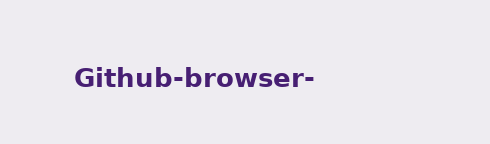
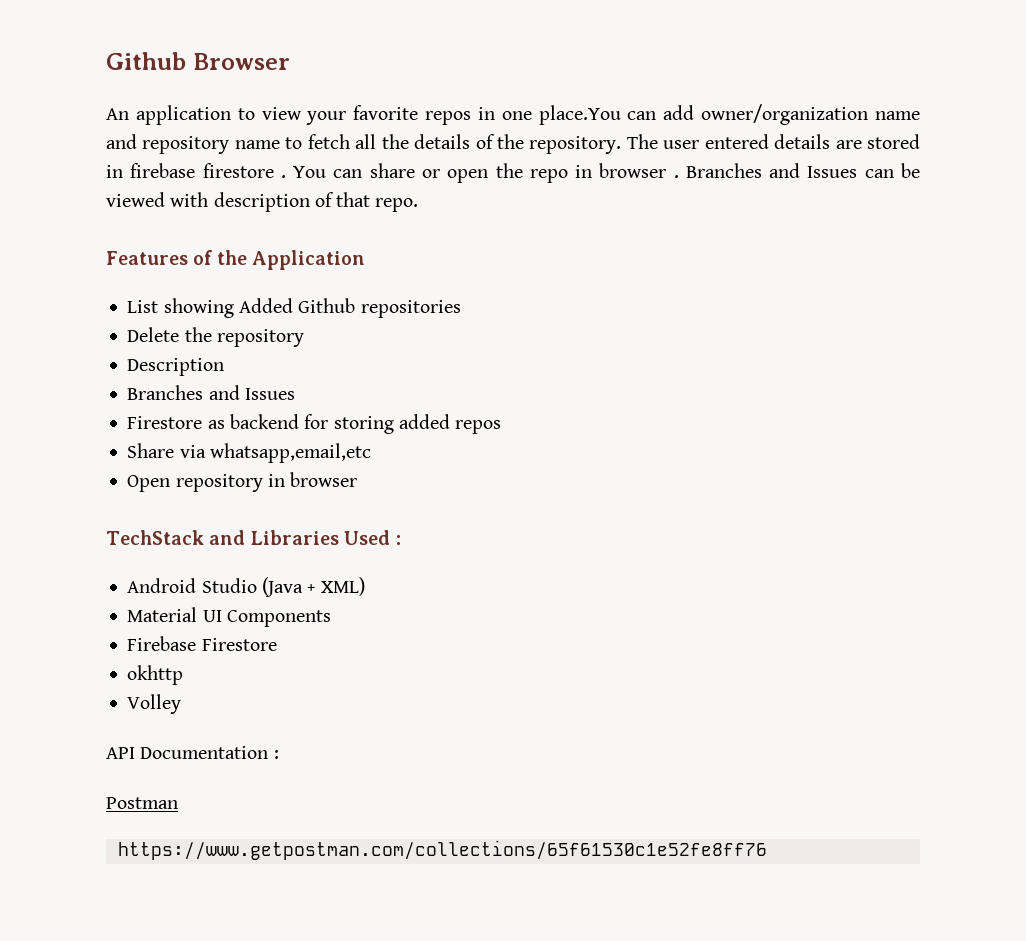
- Github-browser-
+ Github Browser
+ An application to view your favorite repos in one place.You can add owner/organization name and repository name to fetch all the details of the repository. The user entered details are stored in firebase firestore . You can share or open the repo in browser . Branches and Issues can be viewed with description of that repo.
+ Features of the Application
+ List showing Added Github repositories
+ Delete the repository
+ Description
+ Branches and Issues
+ Firestore as backend for storing added repos
+ Share via whatsapp,email,etc
+ Open repository in browser
+ TechStack and Libraries Used :
+ Android Studio (Java + XML)
+ Material UI Components
+ Firebase Firestore
+ okhttp
+ Volley
+ API Documentation :
+ Postman
+ https://www.getpostman.com/collections/65f61530c1e52fe8ff76

